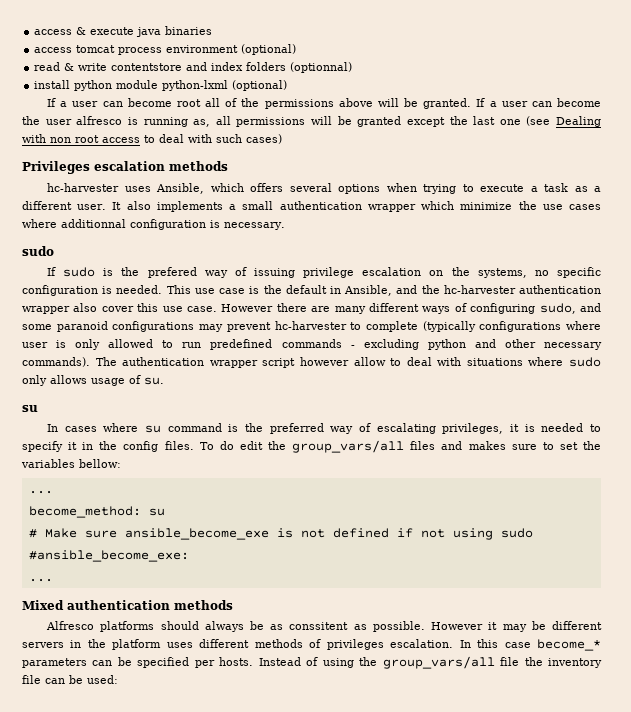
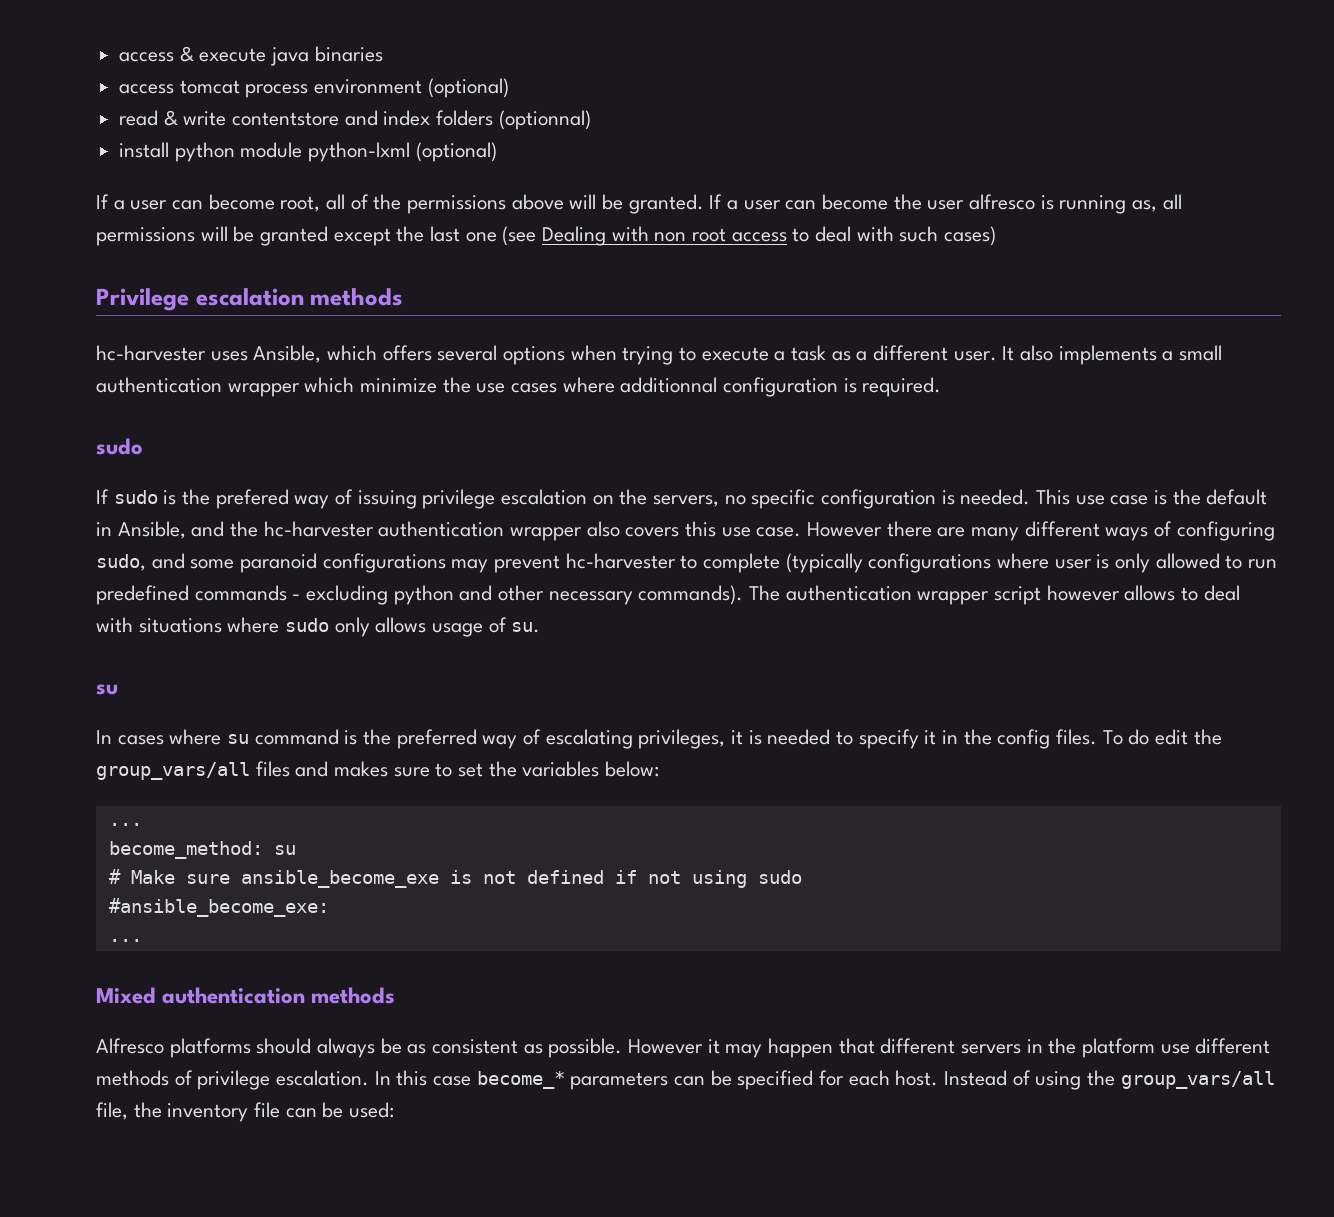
- If a user can become root all of the permissions above will be granted.
+ If a user can become root, all of the permissions above will be granted.
- Privileges escalation methods
+ Privilege escalation methods
- It also implements a small authentication wrapper which minimize the use cases where additionnal configuration is necessary.
+ It also implements a small authentication wrapper which minimize the use cases where additionnal configuration is required.
- If sudo is the prefered way of issuing privilege escalation on the systems, no specific configuration is needed.
+ If sudo is the prefered way of issuing privilege escalation on the servers, no specific configuration is needed.
- This use case is the default in Ansible, and the hc-harvester authentication wrapper also cover this use case.
+ This use case is the default in Ansible, and the hc-harvester authentication wrapper also covers this use case.
- The authentication wrapper script however allow to deal with situations where sudo only allows usage of su.
+ The authentication wrapper script however allows to deal with situations where sudo only allows usage of su.
- To do edit the group_vars/all files and makes sure to set the variables bellow:
+ To do edit the group_vars/all files and makes sure to set the variables below:
- Alfresco platforms should always be as conssitent as possible.
+ Alfresco platforms should always be as consistent as possible.
- However it may be different servers in the platform uses different methods of privileges escalation.
+ However it may happen that different servers in the platform use different methods of privilege escalation.
- In this case become_* parameters can be specified per hosts.
+ In this case become_* parameters can be specified for each host.
- Instead of using the group_vars/all file the inventory file can be used:
+ Instead of using the group_vars/all file, the inventory file can be used:

